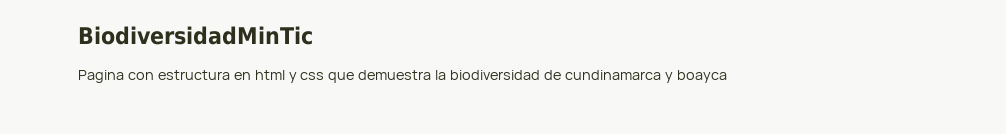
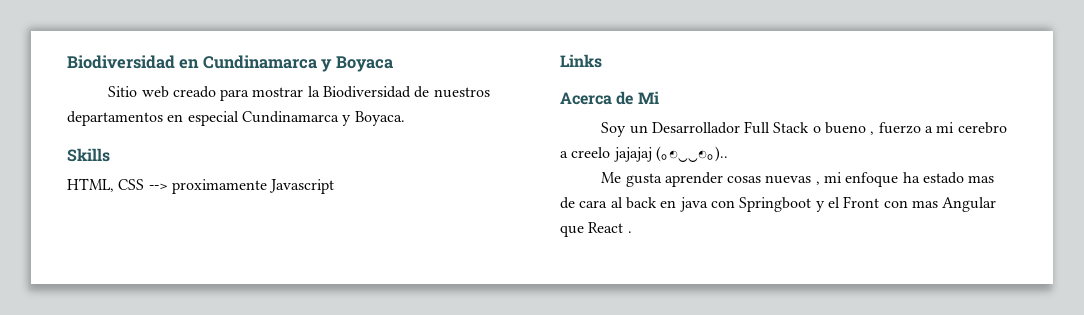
- BiodiversidadMinTic
- Pagina con estructura en html y css que demuestra la biodiversidad de cundinamarca y boayca
+ Biodiversidad en Cundinamarca y Boyaca
+ Sitio web creado para mostrar la Biodiversidad de nuestros departamentos en especial Cundinamarca y Boyaca.
+ Skills
+ HTML, CSS --> proximamente Javascript
+ Links
+ Acerca de Mi
+ Soy un Desarrollador Full Stack o bueno , fuerzo a mi cerebro a creelo jajajaj (｡◕‿‿◕｡)..
+ Me gusta aprender cosas nuevas , mi enfoque ha estado mas de cara al back en java con Springboot y el Front con mas Angular que React .

